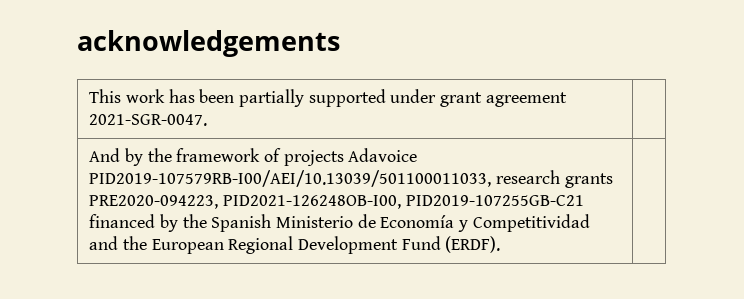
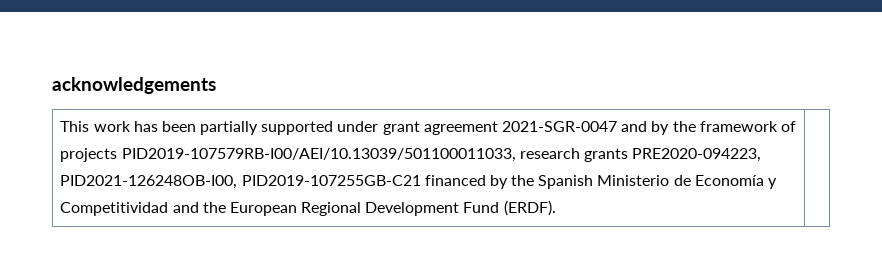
- This work has been partially supported under grant agreement 2021-SGR-0047. |
- And by the framework of projects Adavoice PID2019-107579RB-I00/AEI/10.13039/501100011033, research grants PRE2020-094223, PID2021-126248OB-I00, PID2019-107255GB-C21 financed by the Spanish Ministerio de Economía y Competitividad and the European Regional Development Fund (ERDF). |
+ This work has been partially supported under grant agreement 2021-SGR-0047 and by the framework of projects PID2019-107579RB-I00/AEI/10.13039/501100011033, research grants PRE2020-094223, PID2021-126248OB-I00, PID2019-107255GB-C21 financed by the Spanish Ministerio de Economía y Competitividad and the European Regional Development Fund (ERDF). |

